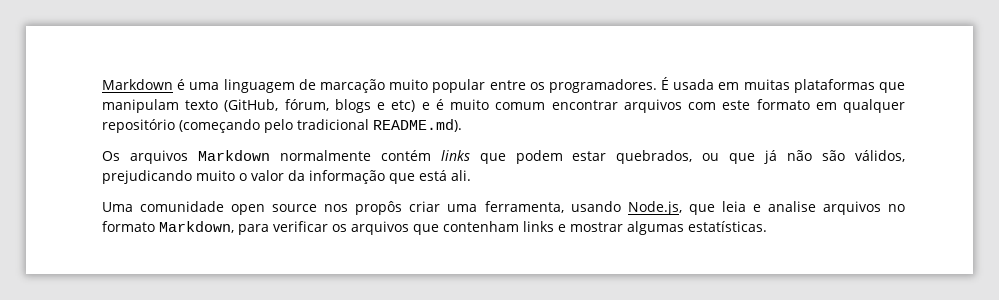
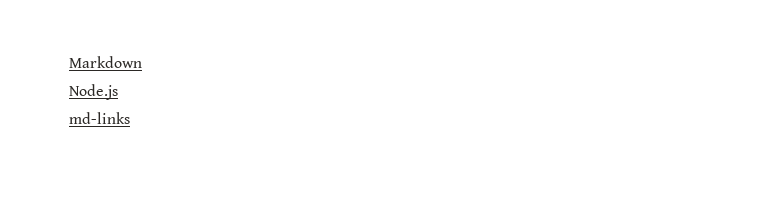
- Markdown é uma linguagem de marcação muito popular entre os programadores. É usada em muitas plataformas que manipulam texto (GitHub, fórum, blogs e etc) e é muito comum encontrar arquivos com este formato em qualquer repositório (começando pelo tradicional README.md).
- Os arquivos Markdown normalmente contém links que podem estar quebrados, ou que já não são válidos, prejudicando muito o valor da informação que está ali.
- Uma comunidade open source nos propôs criar uma ferramenta, usando Node.js, que leia e analise arquivos no formato Markdown, para verificar os arquivos que contenham links e mostrar algumas estatísticas.
+ Markdown
+ Node.js
+ md-links

